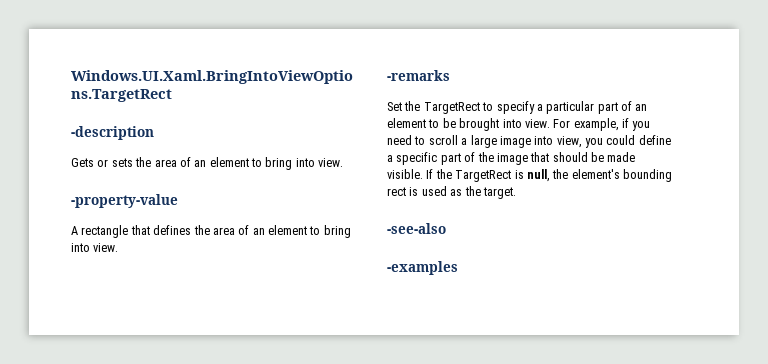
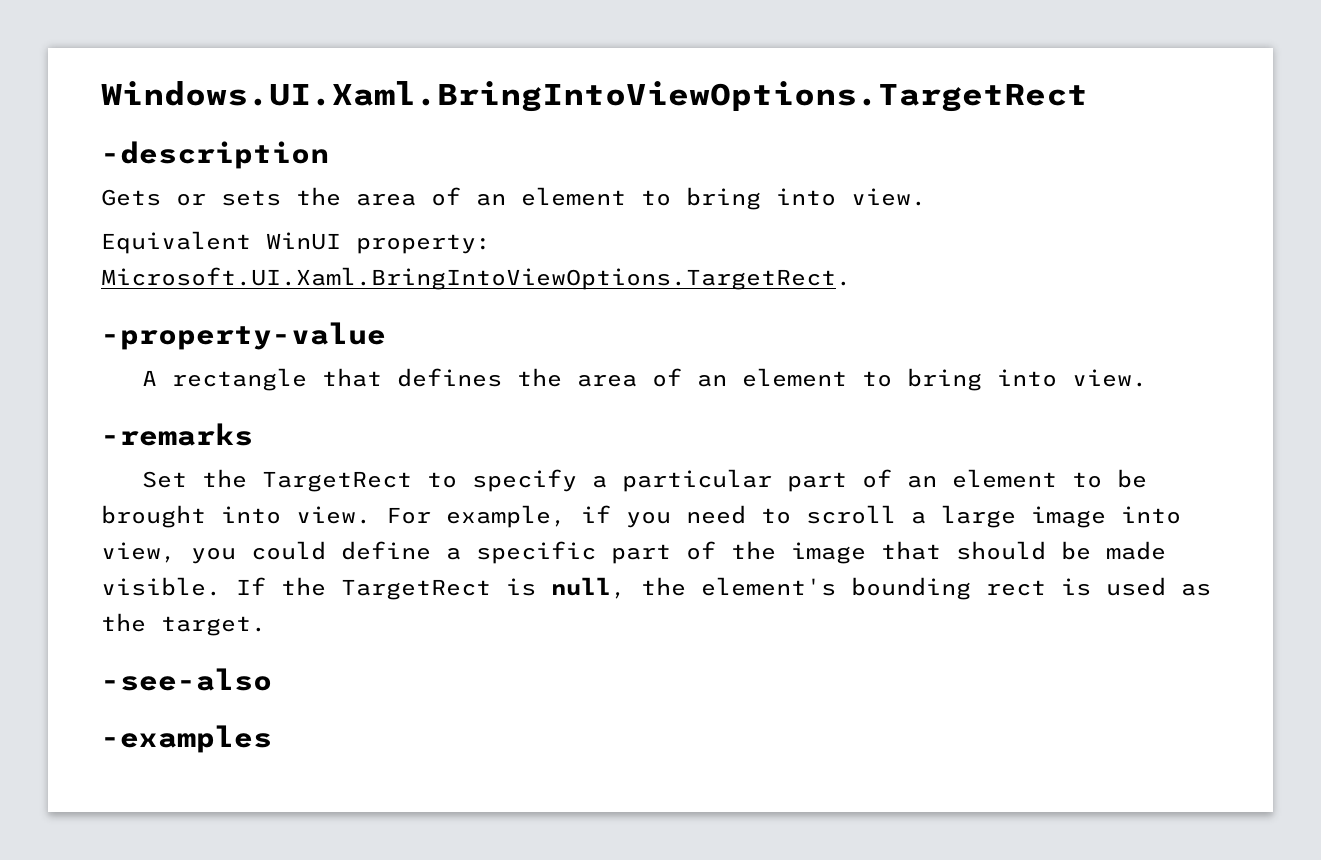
+ Equivalent WinUI property: Microsoft.UI.Xaml.BringIntoViewOptions.TargetRect.

